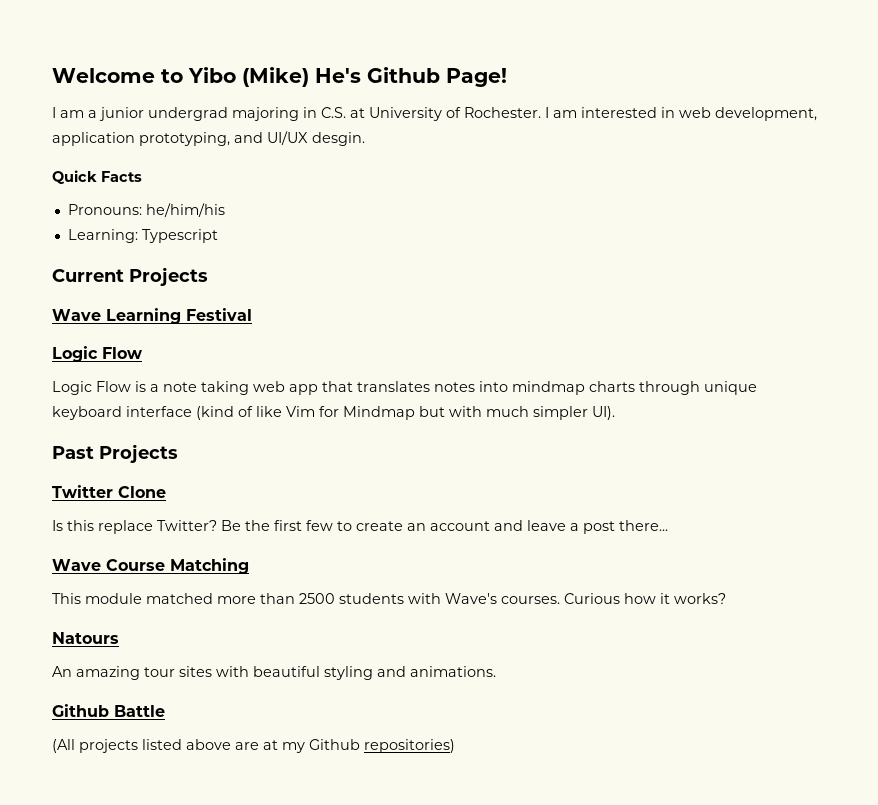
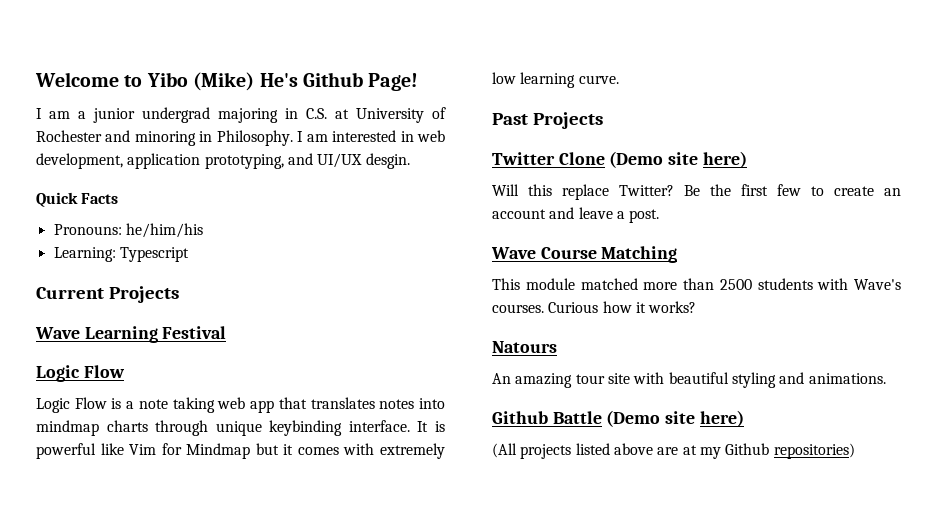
- I am a junior undergrad majoring in C.S. at University of Rochester.
+ I am a junior undergrad majoring in C.S. at University of Rochester and minoring in Philosophy.
- Logic Flow is a note taking web app that translates notes into mindmap charts through unique keyboard interface (kind of like Vim for Mindmap but with much simpler UI).
+ Logic Flow is a note taking web app that translates notes into mindmap charts through unique keybinding interface. It is powerful like Vim for Mindmap but it comes with extremely low learning curve.
- Twitter Clone
- Is this replace Twitter?
+ Twitter Clone (Demo site here)
+ Will this replace Twitter?
- Be the first few to create an account and leave a post there...
+ Be the first few to create an account and leave a post.
- An amazing tour sites with beautiful styling and animations.
+ An amazing tour site with beautiful styling and animations.
- Github Battle
+ Github Battle (Demo site here)

